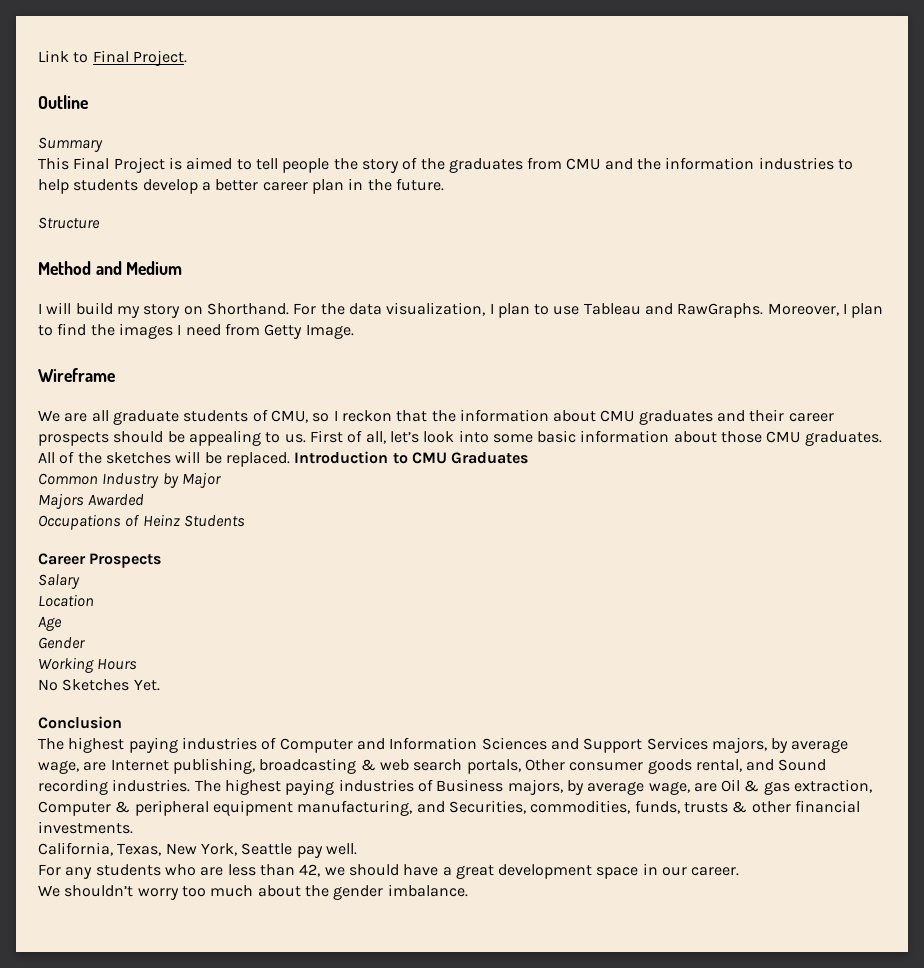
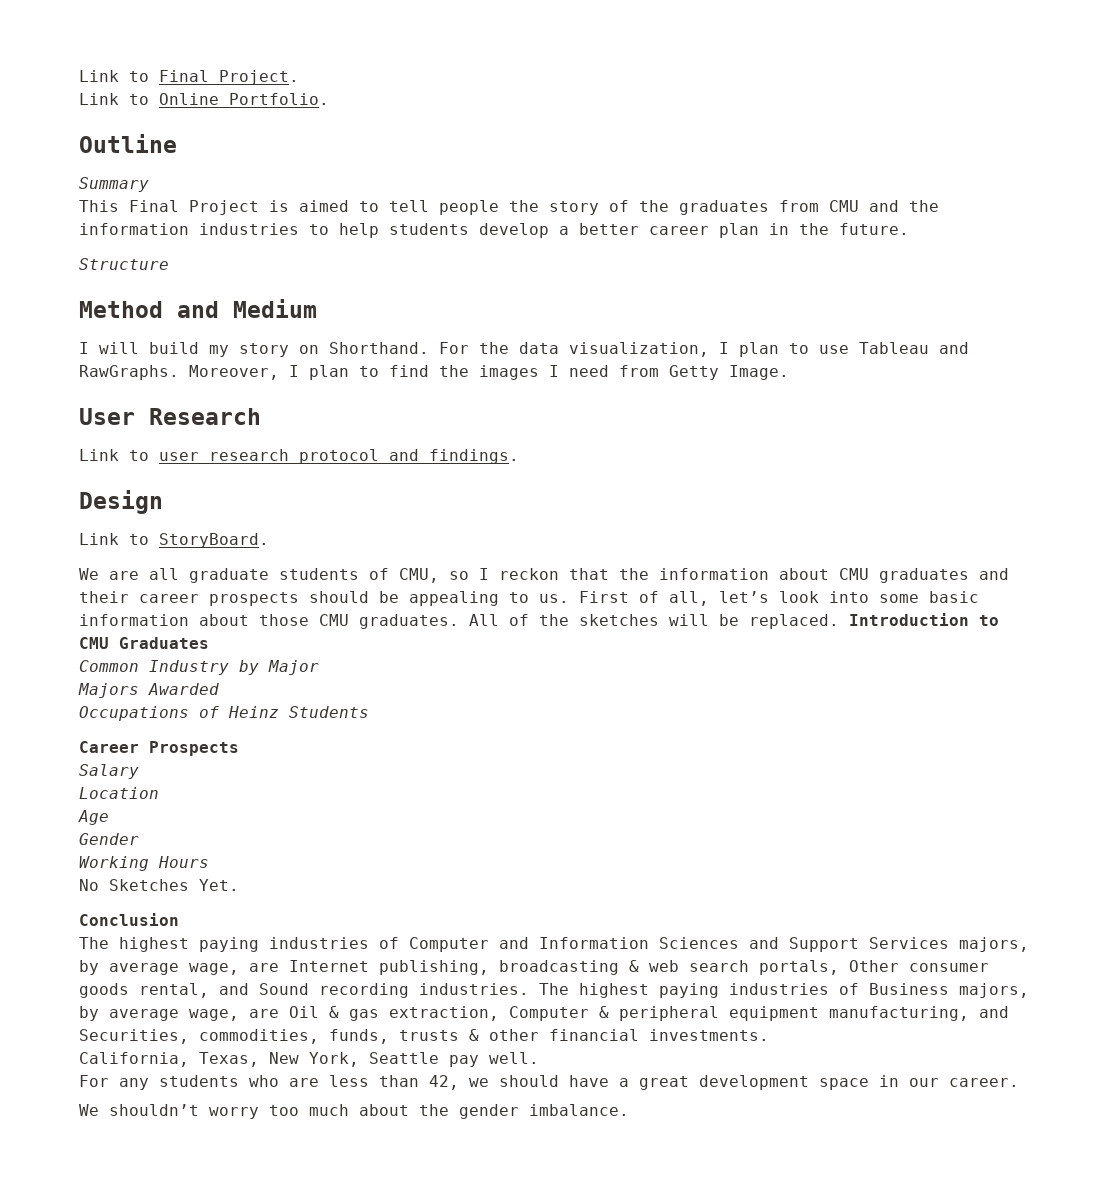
+ Link to Online Portfolio.
- Wireframe
+ User Research
+ Link to user research protocol and findings.
+ Design
+ Link to StoryBoard.

